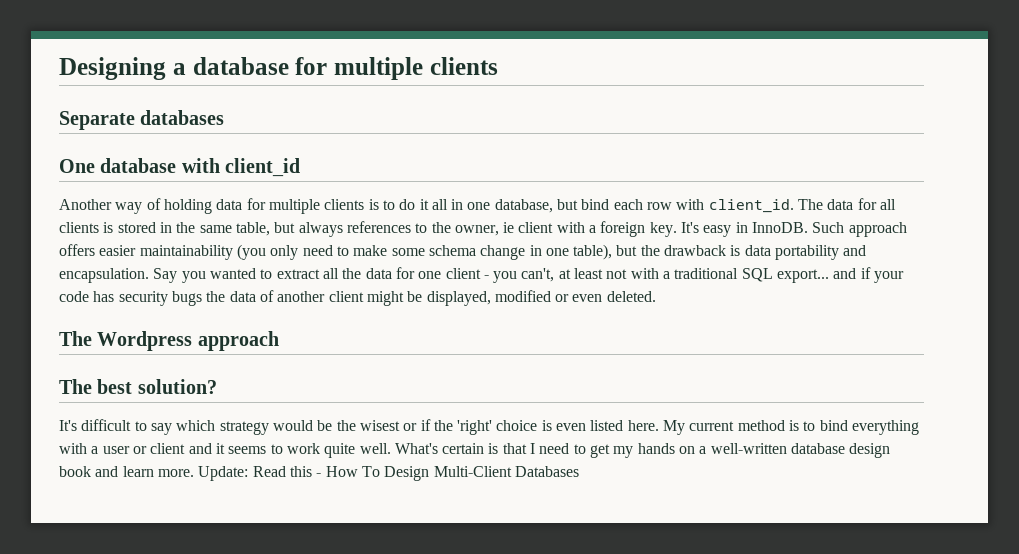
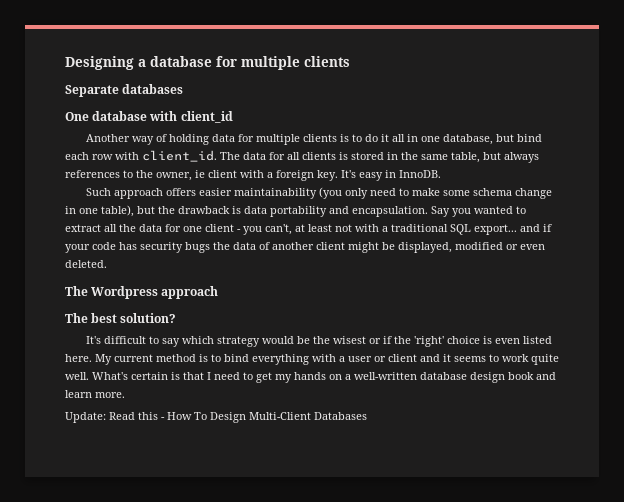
- It's easy in InnoDB. Such approach offers easier maintainability (you only need to make some schema change in one table), but the drawback is data portability and encapsulation.
+ It's easy in InnoDB.
+ Such approach offers easier maintainability (you only need to make some schema change in one table), but the drawback is data portability and encapsulation.
- What's certain is that I need to get my hands on a well-written database design book and learn more. Update: Read this - How To Design Multi-Client Databases
+ What's certain is that I need to get my hands on a well-written database design book and learn more.
+ Update: Read this - How To Design Multi-Client Databases

